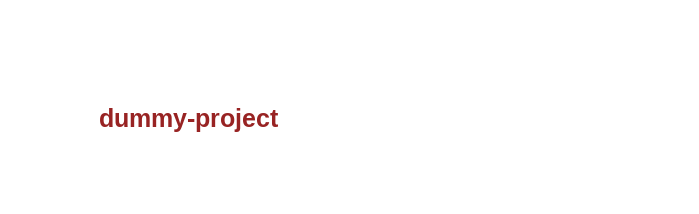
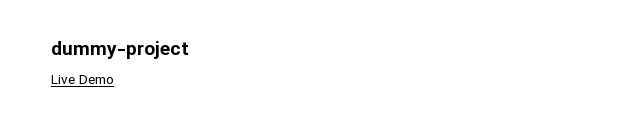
+ Live Demo

